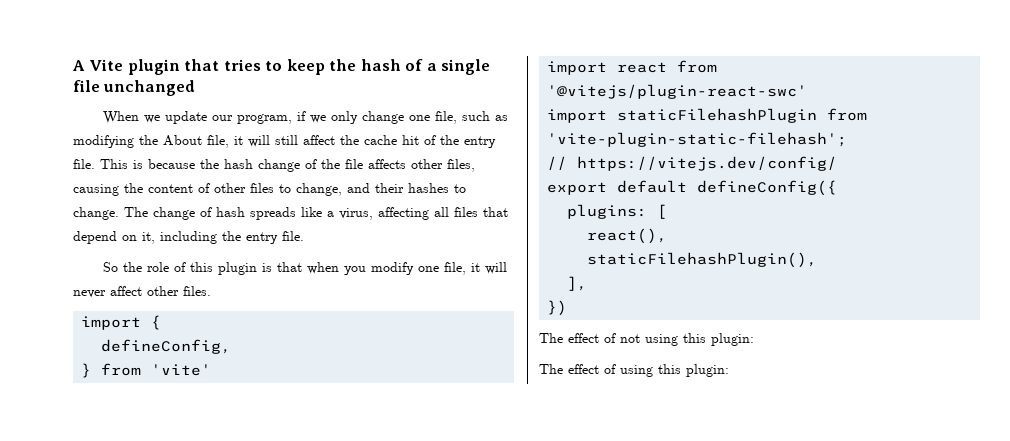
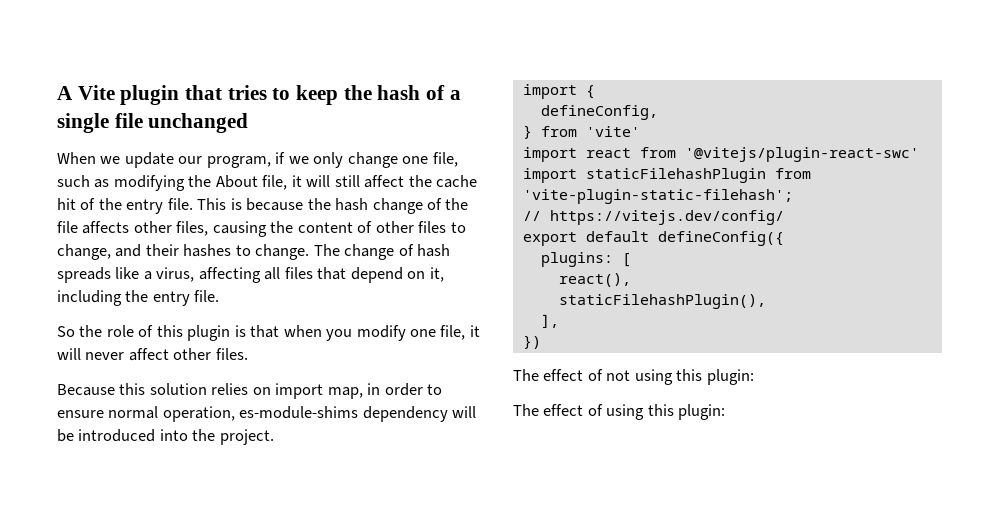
+ Because this solution relies on import map, in order to ensure normal operation, es-module-shims dependency will be introduced into the project.

